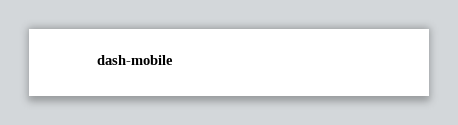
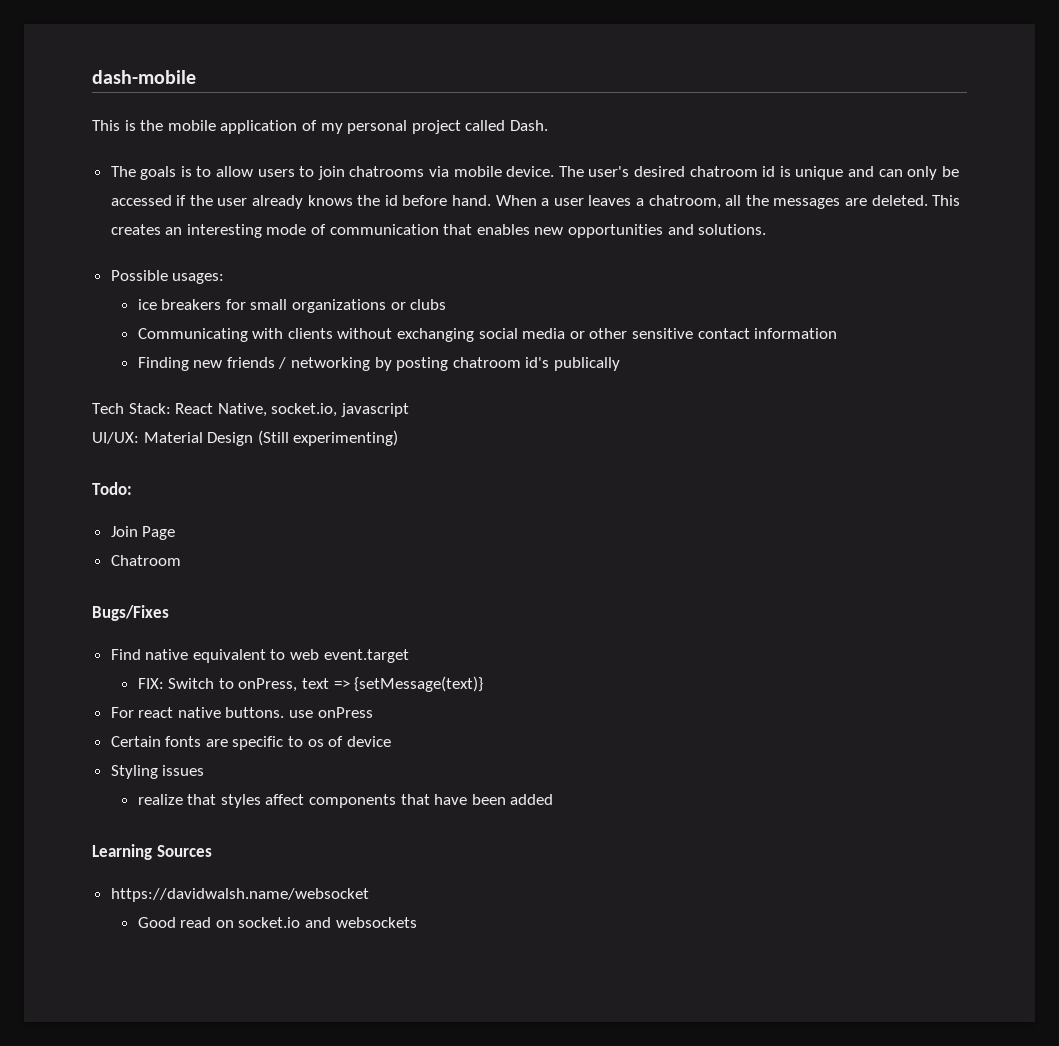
+ This is the mobile application of my personal project called Dash.
+ The goals is to allow users to join chatrooms via mobile device. The user's desired chatroom id is unique and can only be accessed if the user already knows the id before hand. When a user leaves a chatroom, all the messages are deleted. This creates an interesting mode of communication that enables new opportunities and solutions.
+ Possible usages:
+ ice breakers for small organizations or clubs
+ Communicating with clients without exchanging social media or other sensitive contact information
+ Finding new friends / networking by posting chatroom id's publically
+ Tech Stack: React Native, socket.io, javascript
+ UI/UX: Material Design (Still experimenting)
+ Todo:
+ Join Page
+ Chatroom
+ Bugs/Fixes
+ Find native equivalent to web event.target
+ FIX: Switch to onPress, text => {setMessage(text)}
+ For react native buttons. use onPress
+ Certain fonts are specific to os of device
+ Styling issues
+ realize that styles affect components that have been added
+ Learning Sources
+ https://davidwalsh.name/websocket
+ Good read on socket.io and websockets

